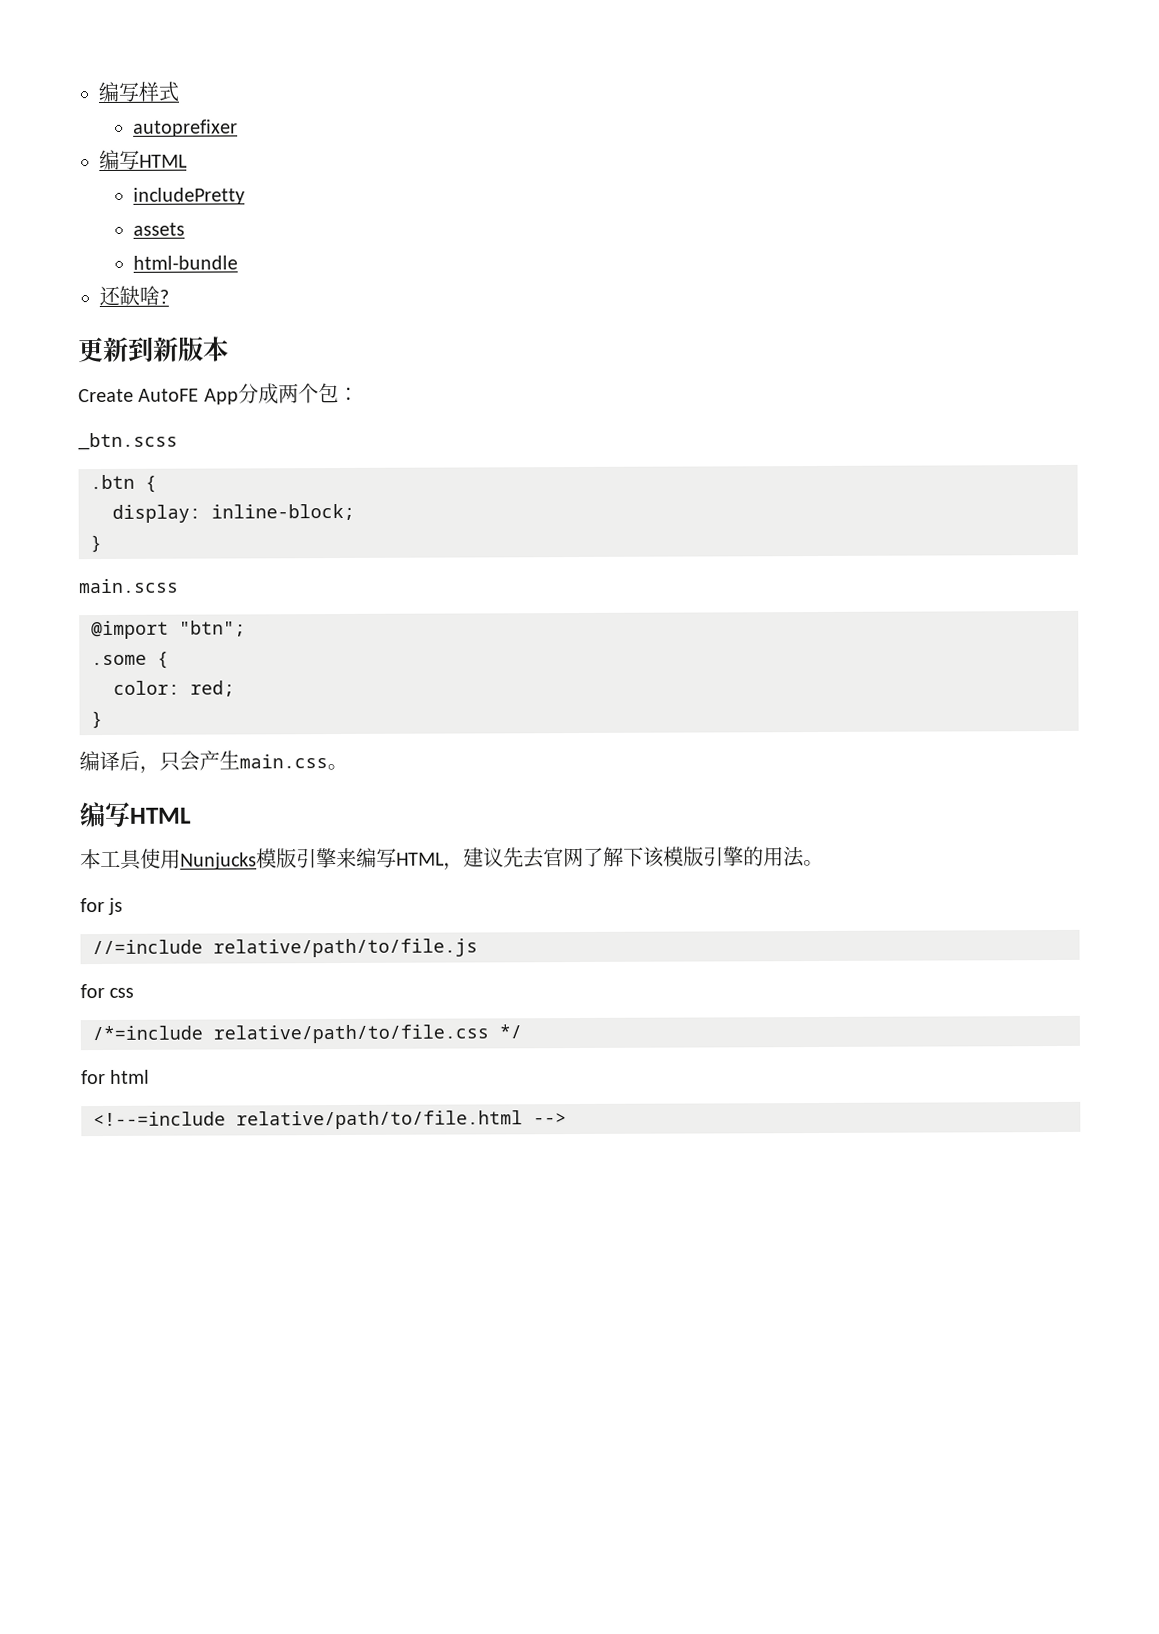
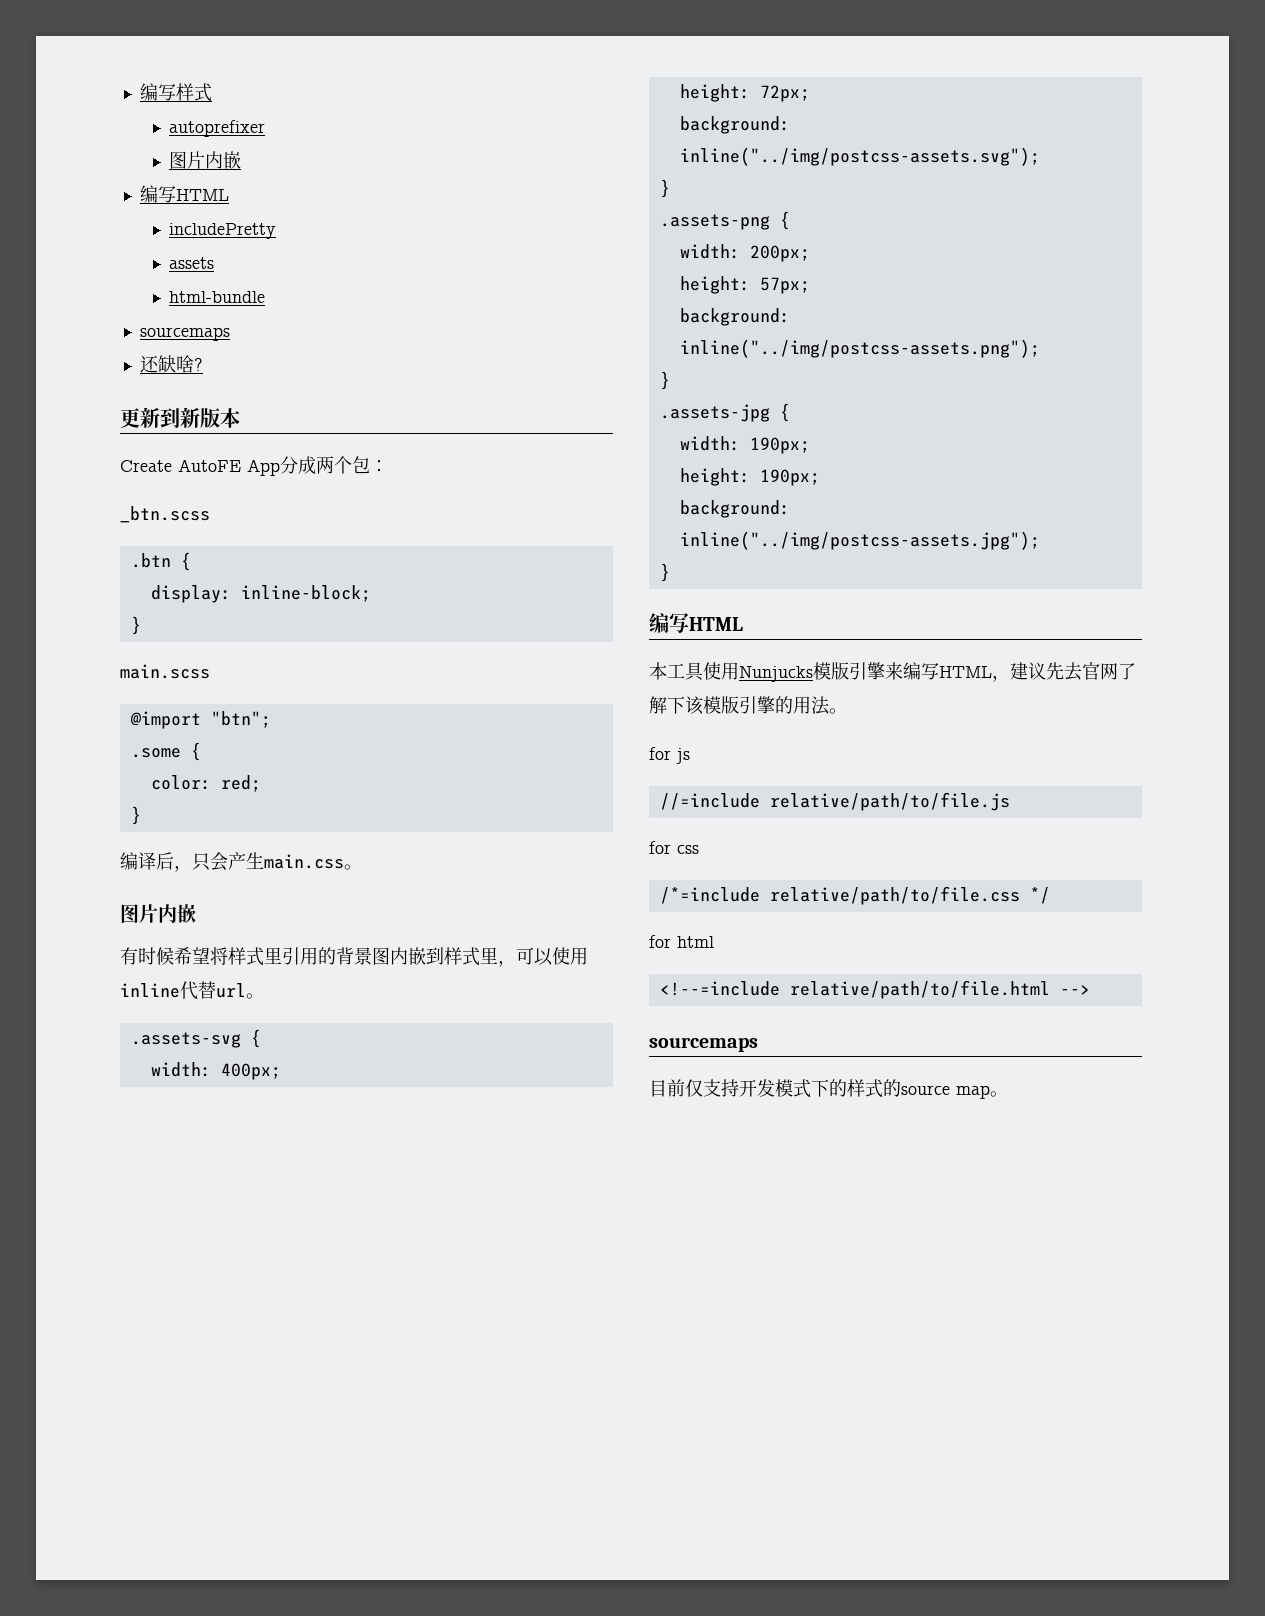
  autoprefixer
+ 图片内嵌
  html-bundle
+ sourcemaps
  编译后，只会产生main.css。
+ 图片内嵌
+ 有时候希望将样式里引用的背景图内嵌到样式里，可以使用inline代替url。
+ .assets-svg {
+ width: 400px;
+ height: 72px;
+ background: inline("../img/postcss-assets.svg");
+ }
+ .assets-png {
+ width: 200px;
+ height: 57px;
+ background: inline("../img/postcss-assets.png");
+ }
+ .assets-jpg {
+ width: 190px;
+ height: 190px;
+ background: inline("../img/postcss-assets.jpg");
+ }
  <!--=include relative/path/to/file.html -->
+ sourcemaps
+ 目前仅支持开发模式下的样式的source map。

